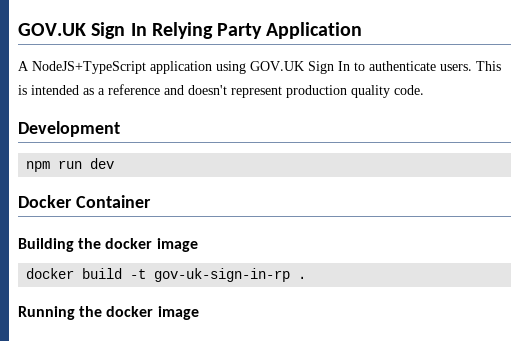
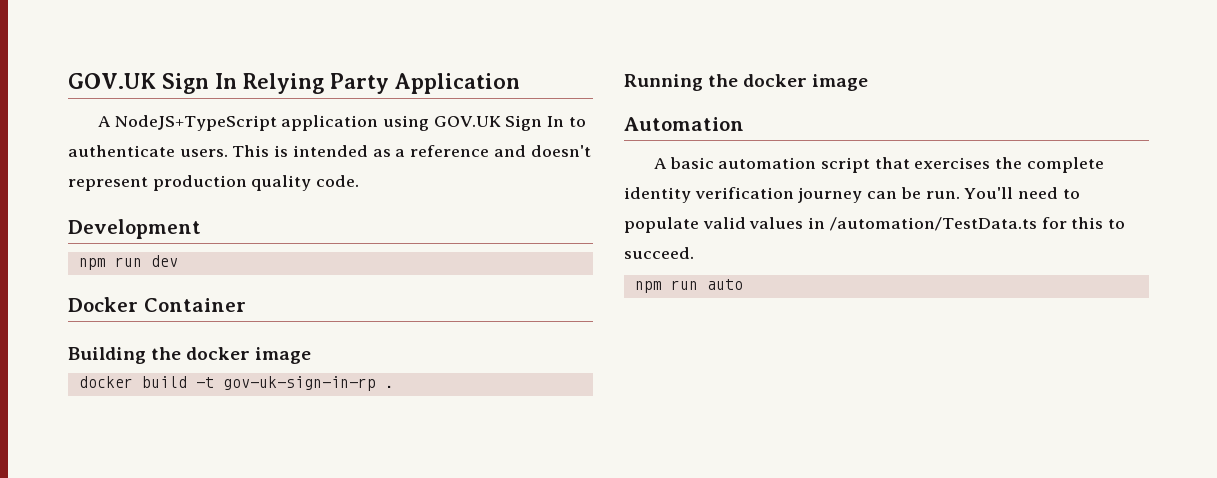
+ Automation
+ A basic automation script that exercises the complete identity verification journey can be run. You'll need to populate valid values in /automation/TestData.ts for this to succeed.
+ npm run auto

